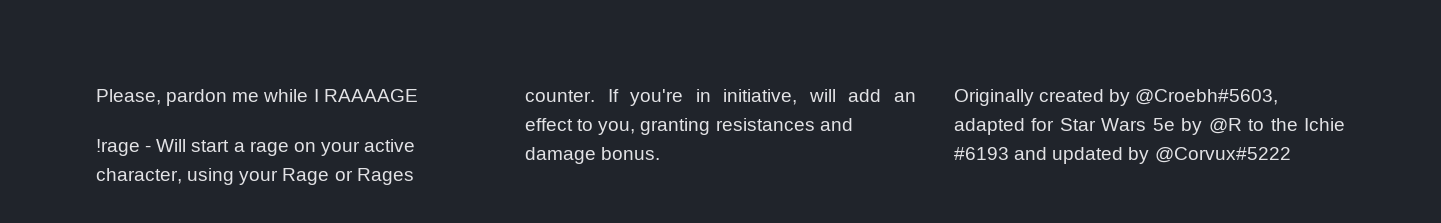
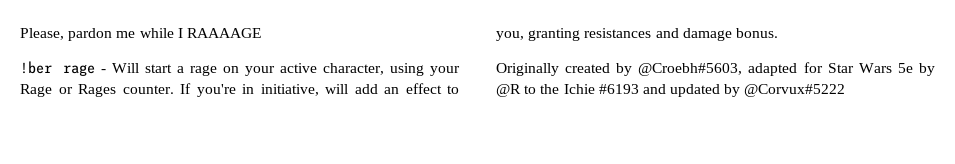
- !rage - Will start a rage on your active character, using your Rage or Rages counter.
+ !ber rage - Will start a rage on your active character, using your Rage or Rages counter.

